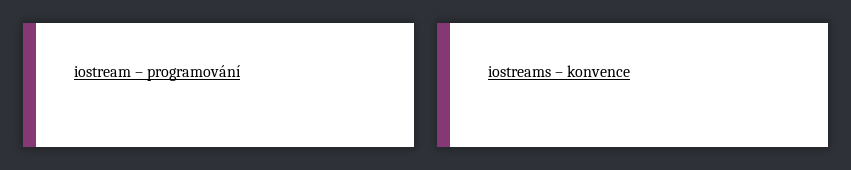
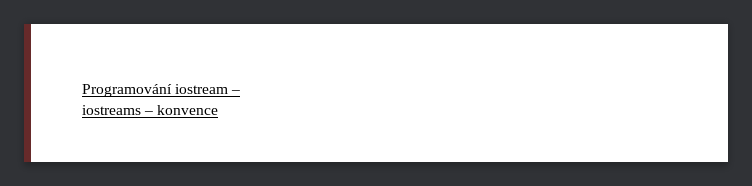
- iostream – programování
+ Programování iostream –

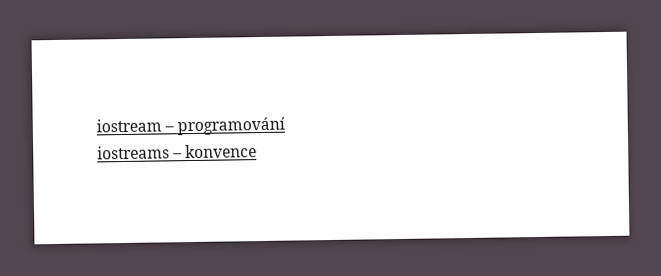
- Programování iostream –
+ iostream – programování

